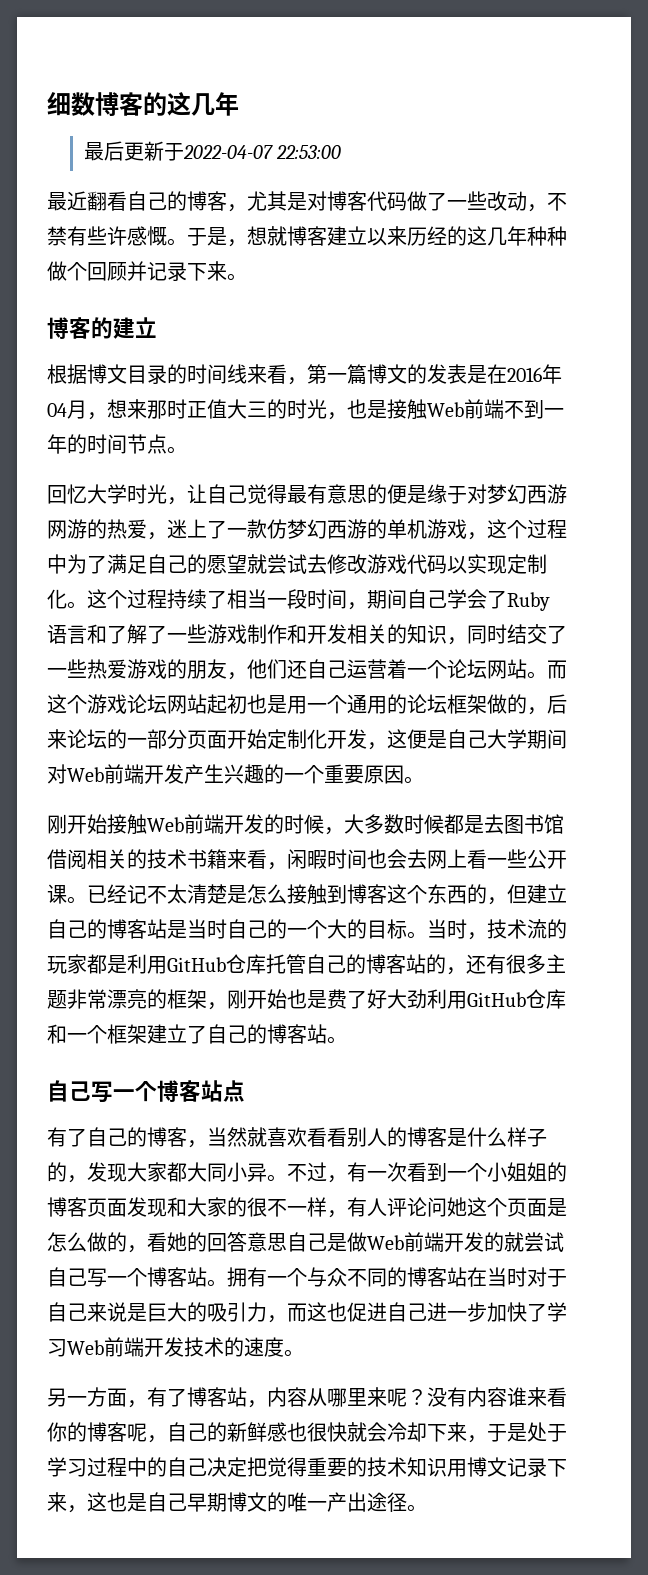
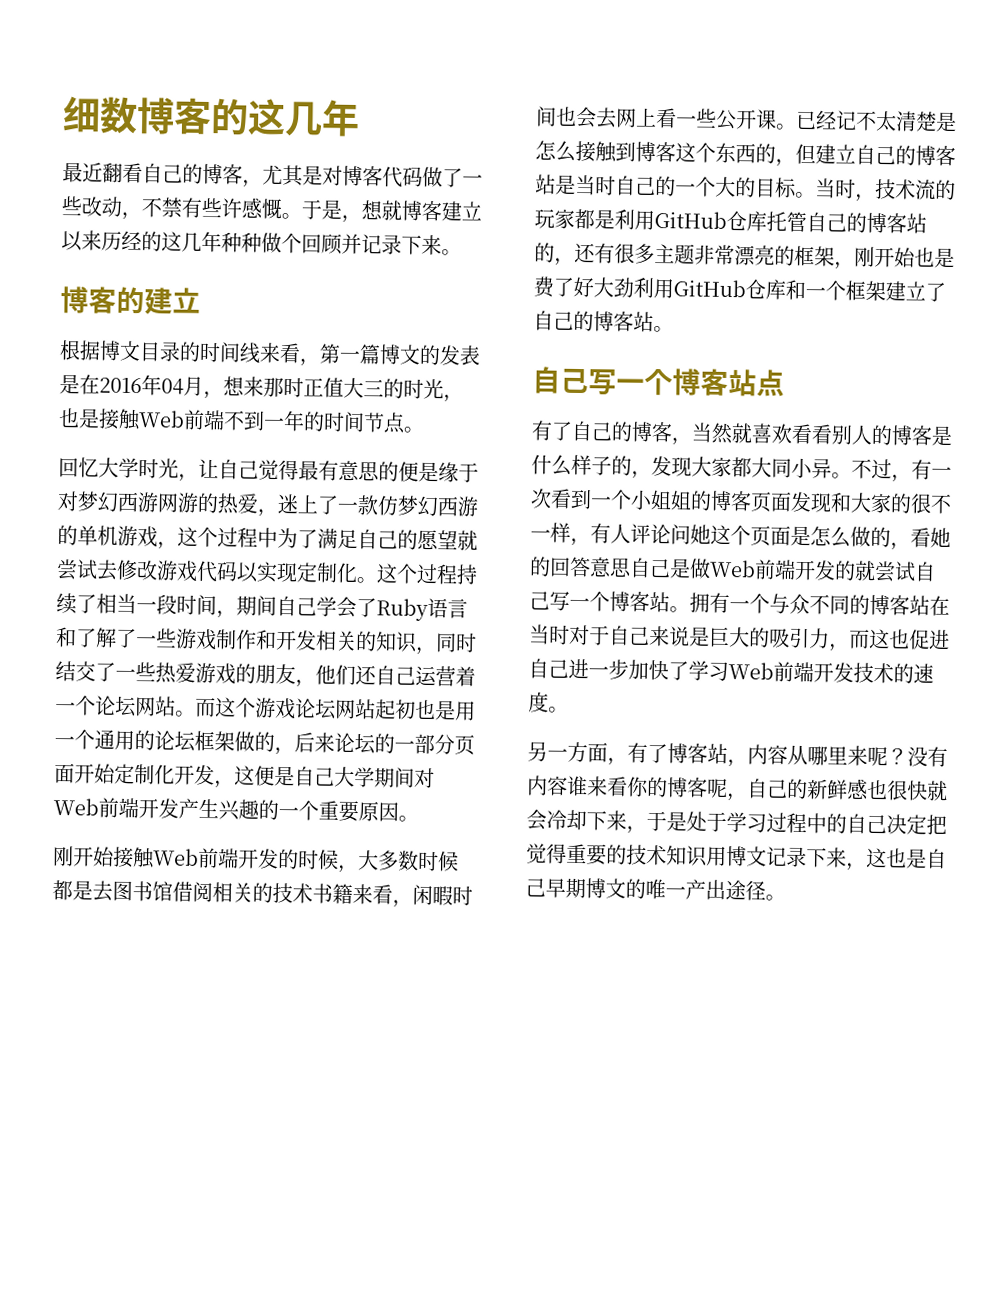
- 最后更新于2022-04-07 22:53:00

